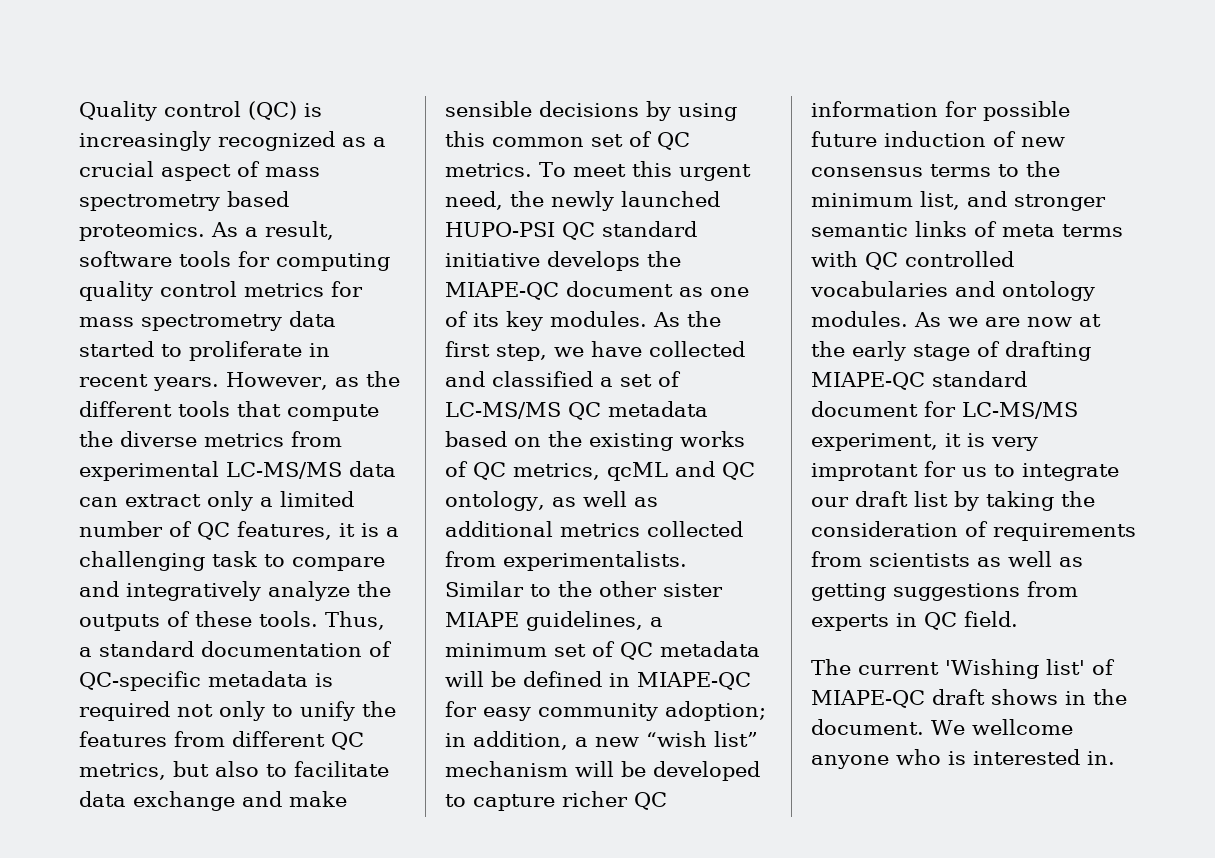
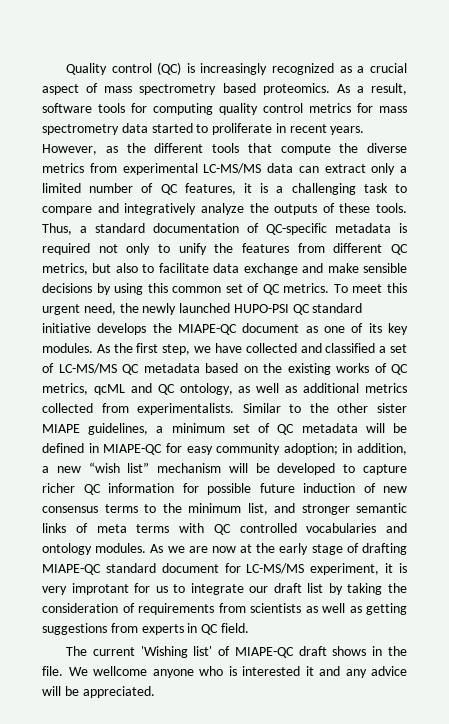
- The current 'Wishing list' of MIAPE-QC draft shows in the document.
+ The current 'Wishing list' of MIAPE-QC draft shows in the file.
- We wellcome anyone who is interested in.
+ We wellcome anyone who is interested it and any advice will be appreciated.

